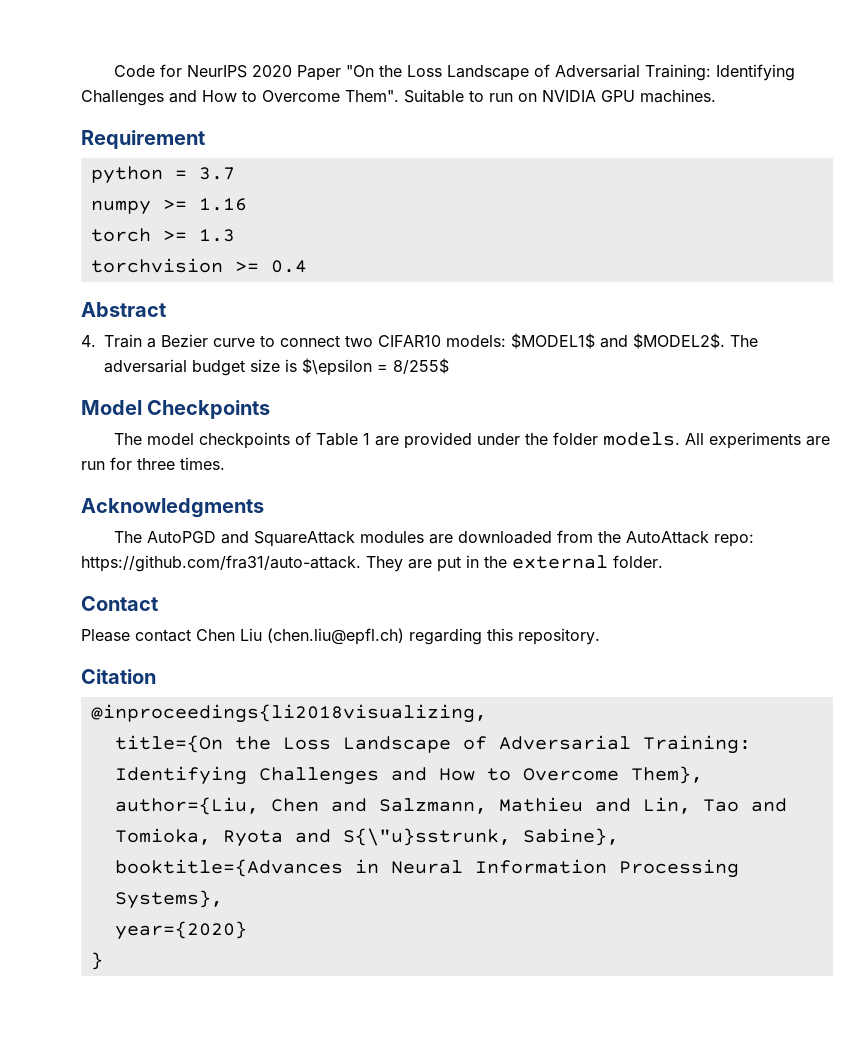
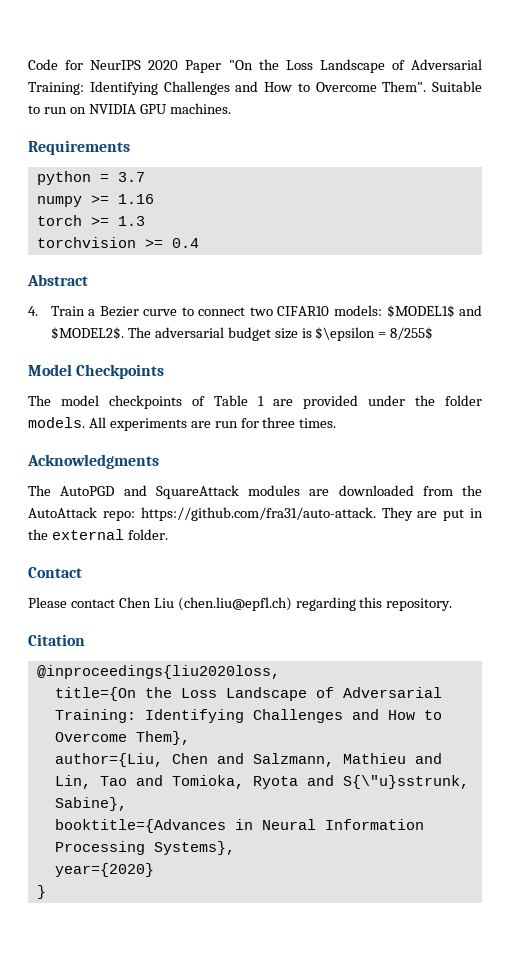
- Requirement
+ Requirements
- @inproceedings{li2018visualizing,
+ @inproceedings{liu2020loss,

